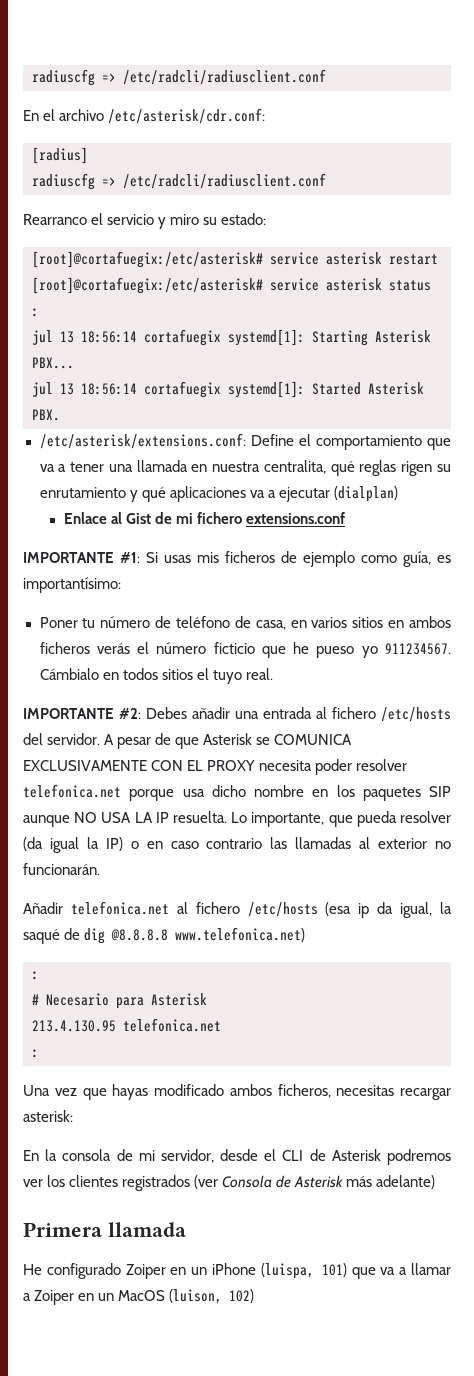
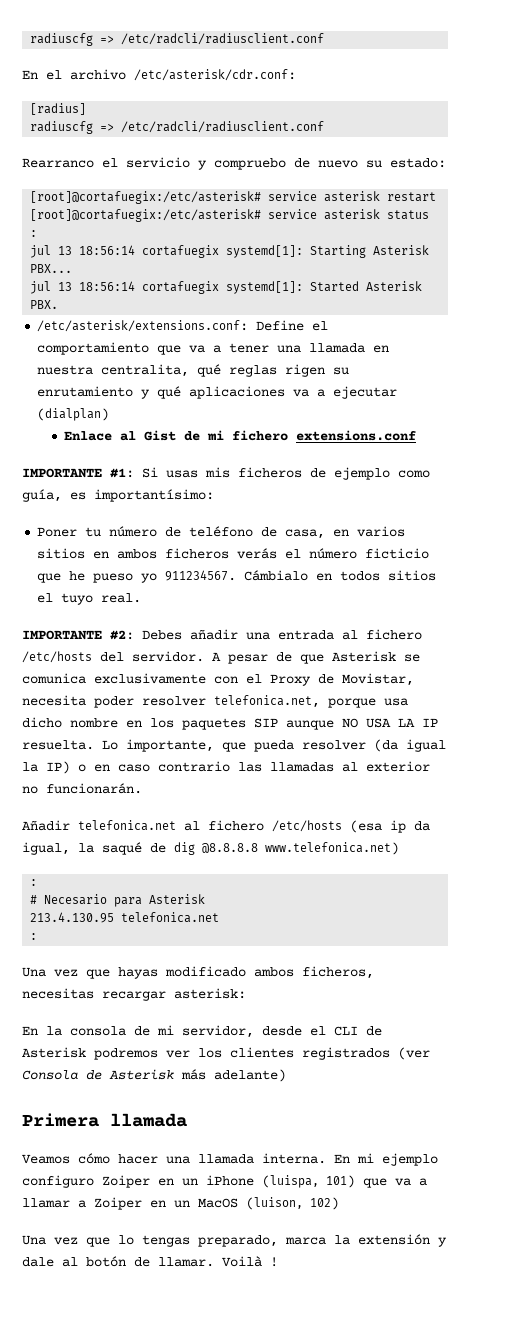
- Rearranco el servicio y miro su estado:
+ Rearranco el servicio y compruebo de nuevo su estado:
- A pesar de que Asterisk se COMUNICA EXCLUSIVAMENTE CON EL PROXY necesita poder resolver telefonica.net porque usa dicho nombre en los paquetes SIP aunque NO USA LA IP resuelta.
+ A pesar de que Asterisk se comunica exclusivamente con el Proxy de Movistar, necesita poder resolver telefonica.net, porque usa dicho nombre en los paquetes SIP aunque NO USA LA IP resuelta.
- He configurado Zoiper en un iPhone (luispa, 101) que va a llamar a Zoiper en un MacOS (luison, 102)
+ Veamos cómo hacer una llamada interna. En mi ejemplo configuro Zoiper en un iPhone (luispa, 101) que va a llamar a Zoiper en un MacOS (luison, 102)
+ Una vez que lo tengas preparado, marca la extensión y dale al botón de llamar. Voilà !

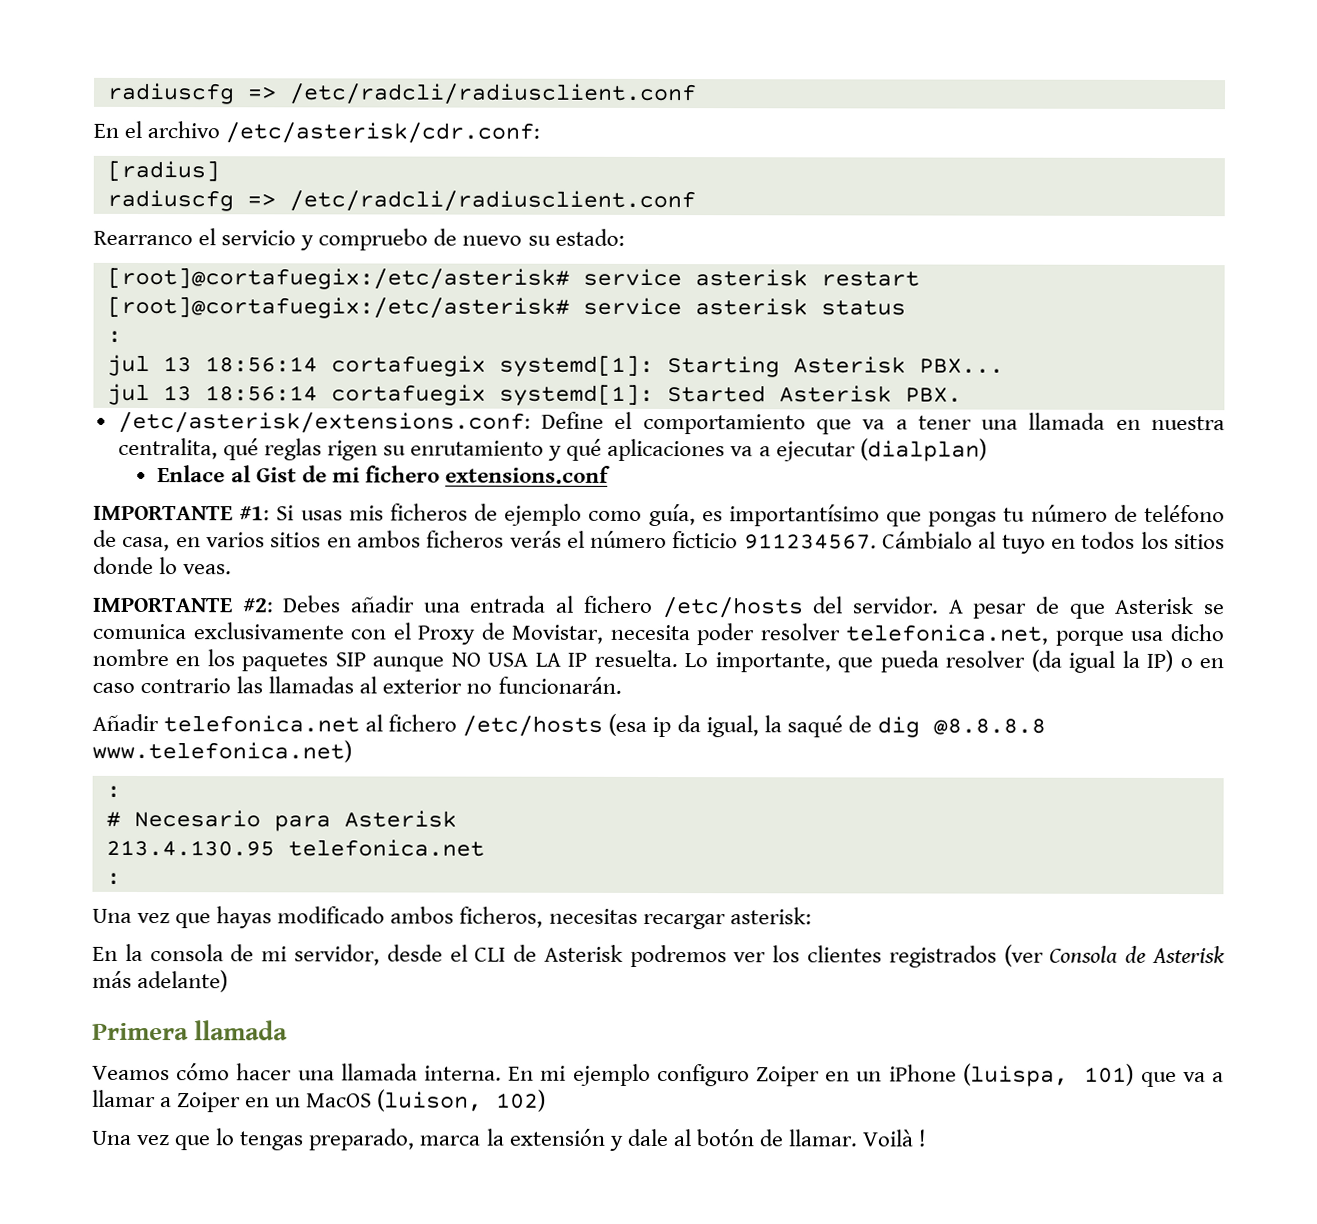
- IMPORTANTE #1: Si usas mis ficheros de ejemplo como guía, es importantísimo:
- Poner tu número de teléfono de casa, en varios sitios en ambos ficheros verás el número ficticio que he pueso yo 911234567. Cámbialo en todos sitios el tuyo real.
+ IMPORTANTE #1: Si usas mis ficheros de ejemplo como guía, es importantísimo que pongas tu número de teléfono de casa, en varios sitios en ambos ficheros verás el número ficticio 911234567. Cámbialo al tuyo en todos los sitios donde lo veas.

